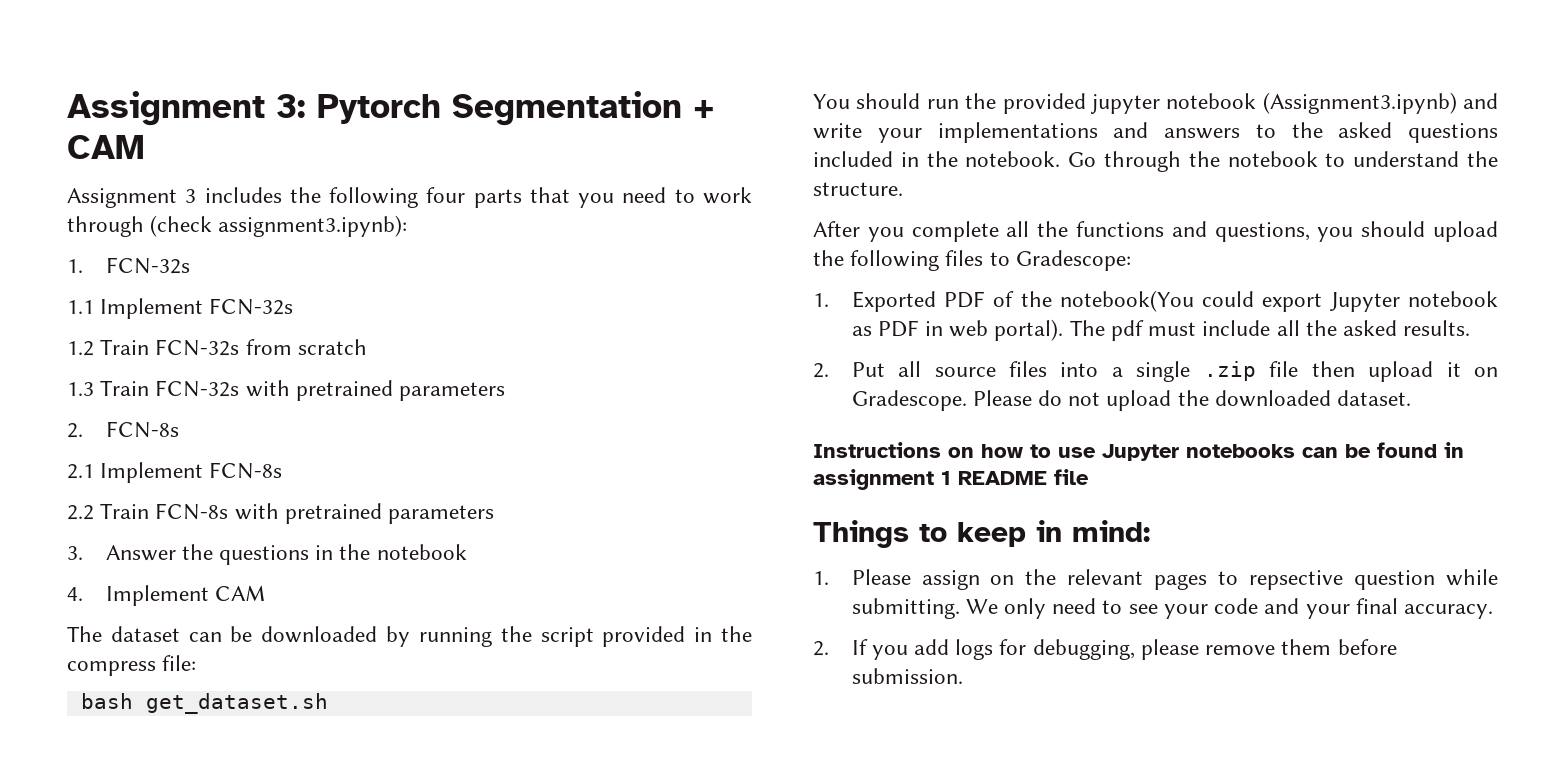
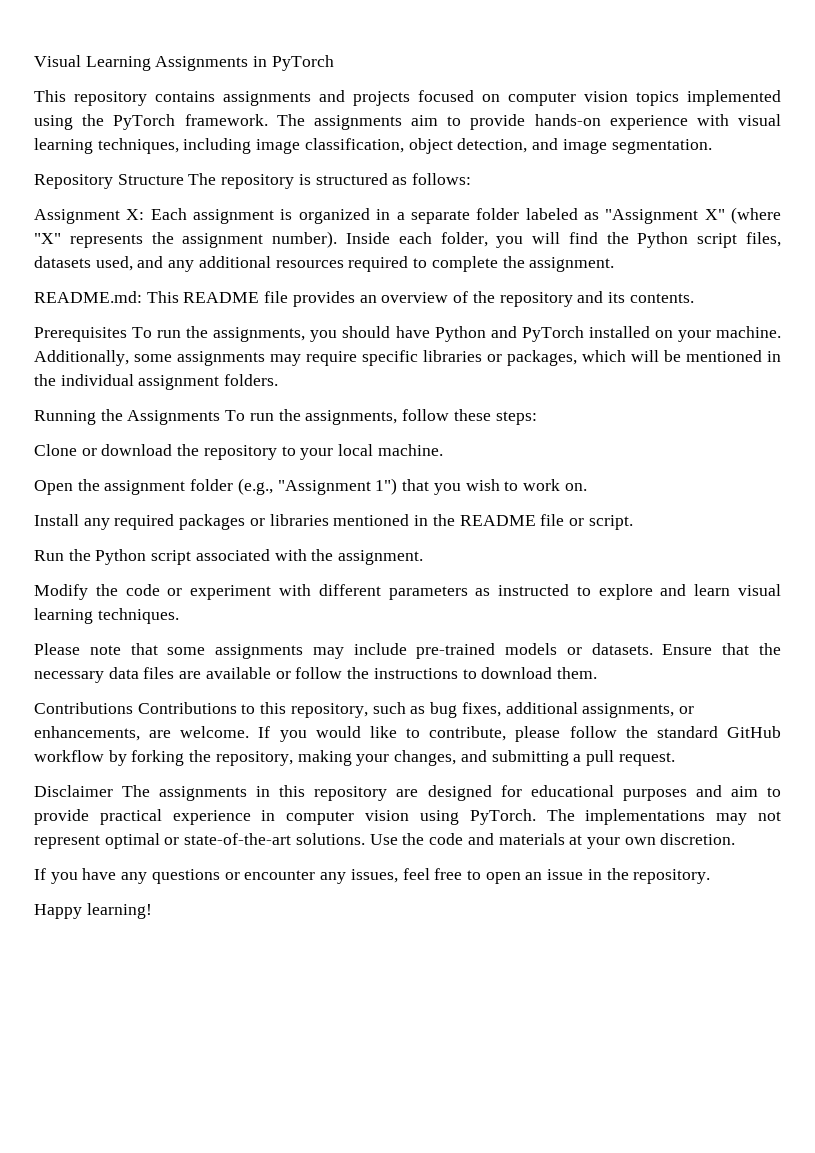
- Assignment 3: Pytorch Segmentation + CAM
- Assignment 3 includes the following four parts that you need to work through (check assignment3.ipynb):
- 1. FCN-32s
- 1.1 Implement FCN-32s
- 1.2 Train FCN-32s from scratch
- 1.3 Train FCN-32s with pretrained parameters
- 2. FCN-8s
- 2.1 Implement FCN-8s
- 2.2 Train FCN-8s with pretrained parameters
- 3. Answer the questions in the notebook
- 4. Implement CAM
- The dataset can be downloaded by running the script provided in the compress file:
- bash get_dataset.sh
- You should run the provided jupyter notebook (Assignment3.ipynb) and write your implementations and answers to the asked questions included in the notebook. Go through the notebook to understand the structure.
- After you complete all the functions and questions, you should upload the following files to Gradescope:
- 1. Exported PDF of the notebook(You could export Jupyter notebook as PDF in web portal). The pdf must include all the asked results.
- 2. Put all source files into a single .zip file then upload it on Gradescope. Please do not upload the downloaded dataset.
- Instructions on how to use Jupyter notebooks can be found in assignment 1 README file
- Things to keep in mind:
- 1. Please assign on the relevant pages to repsective question while submitting. We only need to see your code and your final accuracy.
- 2. If you add logs for debugging, please remove them before submission.
+ Visual Learning Assignments in PyTorch
+ This repository contains assignments and projects focused on computer vision topics implemented using the PyTorch framework. The assignments aim to provide hands-on experience with visual learning techniques, including image classification, object detection, and image segmentation.
+ Repository Structure The repository is structured as follows:
+ Assignment X: Each assignment is organized in a separate folder labeled as "Assignment X" (where "X" represents the assignment number). Inside each folder, you will find the Python script files, datasets used, and any additional resources required to complete the assignment.
+ README.md: This README file provides an overview of the repository and its contents.
+ Prerequisites To run the assignments, you should have Python and PyTorch installed on your machine. Additionally, some assignments may require specific libraries or packages, which will be mentioned in the individual assignment folders.
+ Running the Assignments To run the assignments, follow these steps:
+ Clone or download the repository to your local machine.
+ Open the assignment folder (e.g., "Assignment 1") that you wish to work on.
+ Install any required packages or libraries mentioned in the README file or script.
+ Run the Python script associated with the assignment.
+ Modify the code or experiment with different parameters as instructed to explore and learn visual learning techniques.
+ Please note that some assignments may include pre-trained models or datasets. Ensure that the necessary data files are available or follow the instructions to download them.
+ Contributions Contributions to this repository, such as bug fixes, additional assignments, or enhancements, are welcome. If you would like to contribute, please follow the standard GitHub workflow by forking the repository, making your changes, and submitting a pull request.
+ Disclaimer The assignments in this repository are designed for educational purposes and aim to provide practical experience in computer vision using PyTorch. The implementations may not represent optimal or state-of-the-art solutions. Use the code and materials at your own discretion.
+ If you have any questions or encounter any issues, feel free to open an issue in the repository.
+ Happy learning!

